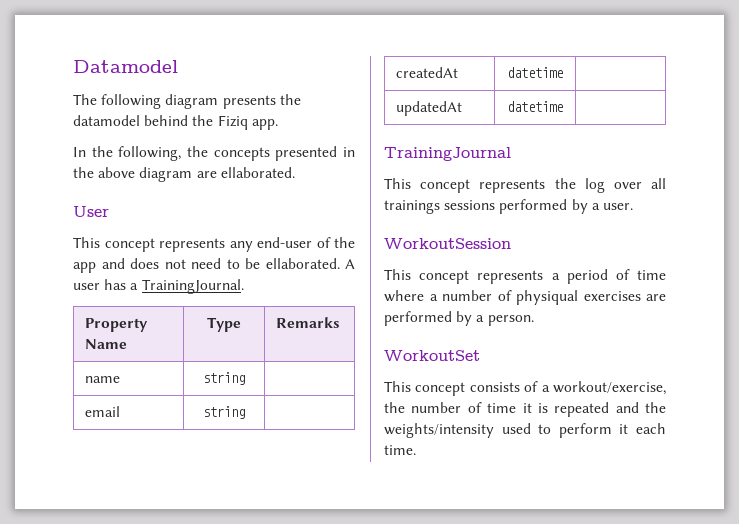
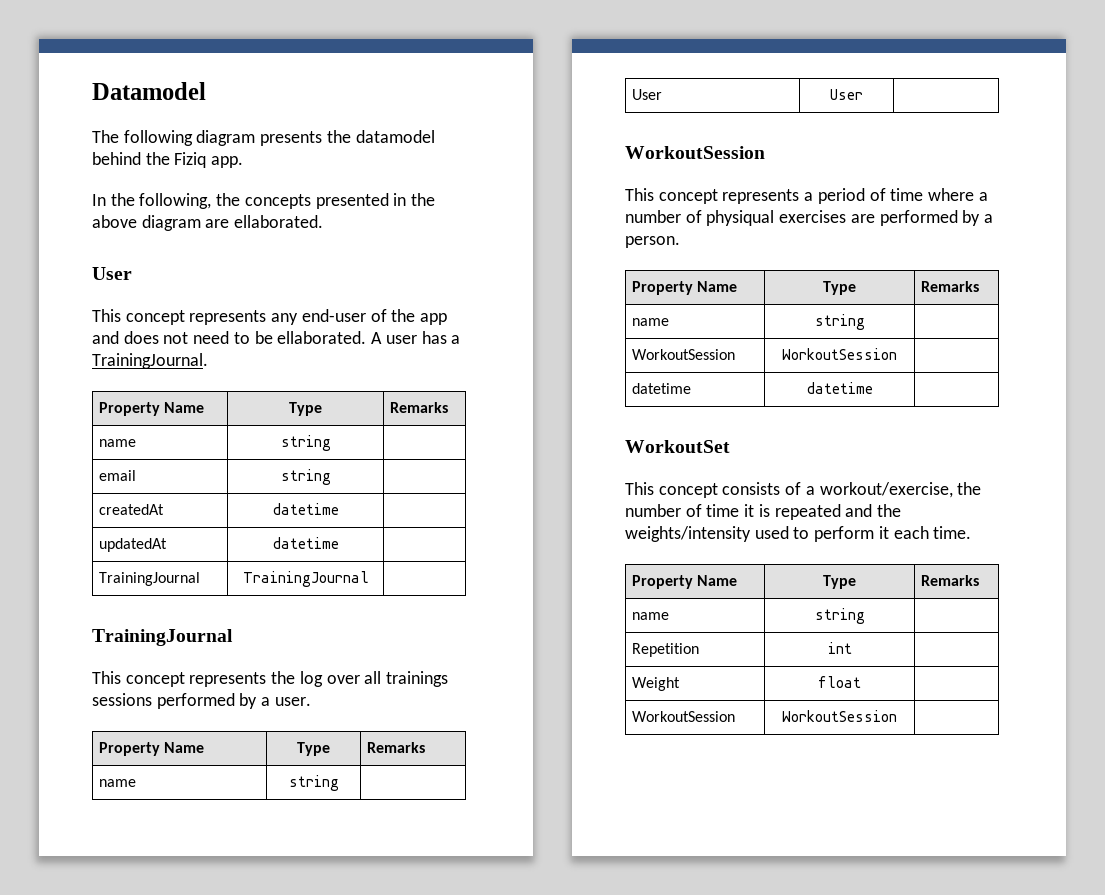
+ TrainingJournal | TrainingJournal |
  This concept represents the log over all trainings sessions performed by a user.
+ Property Name | Type | Remarks
+ name | string |
+ User | User |
  This concept represents a period of time where a number of physiqual exercises are performed by a person.
+ Property Name | Type | Remarks
+ name | string |
+ WorkoutSession | WorkoutSession |
+ datetime | datetime |
  This concept consists of a workout/exercise, the number of time it is repeated and the weights/intensity used to perform it each time.
+ Property Name | Type | Remarks
+ name | string |
+ Repetition | int |
+ Weight | float |
+ WorkoutSession | WorkoutSession |

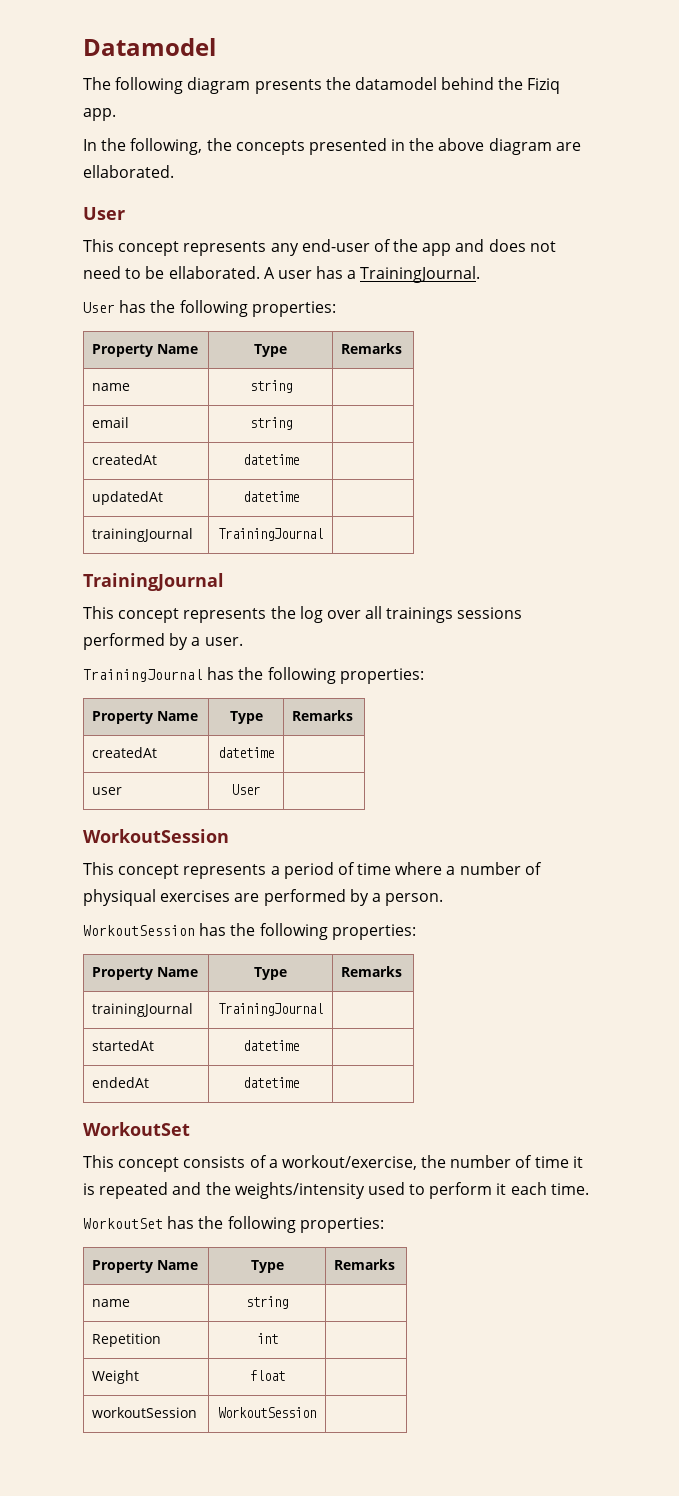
+ User has the following properties:
  updatedAt | datetime |
- TrainingJournal | TrainingJournal |
+ trainingJournal | TrainingJournal |
  This concept represents the log over all trainings sessions performed by a user.
+ TrainingJournal has the following properties:
  Property Name | Type | Remarks
- name | string |
- User | User |
+ createdAt | datetime |
+ user | User |
  This concept represents a period of time where a number of physiqual exercises are performed by a person.
+ WorkoutSession has the following properties:
  Property Name | Type | Remarks
- name | string |
- WorkoutSession | WorkoutSession |
- datetime | datetime |
+ trainingJournal | TrainingJournal |
+ startedAt | datetime |
+ endedAt | datetime |
+ WorkoutSet has the following properties:
  Weight | float |
- WorkoutSession | WorkoutSession |
+ workoutSession | WorkoutSession |

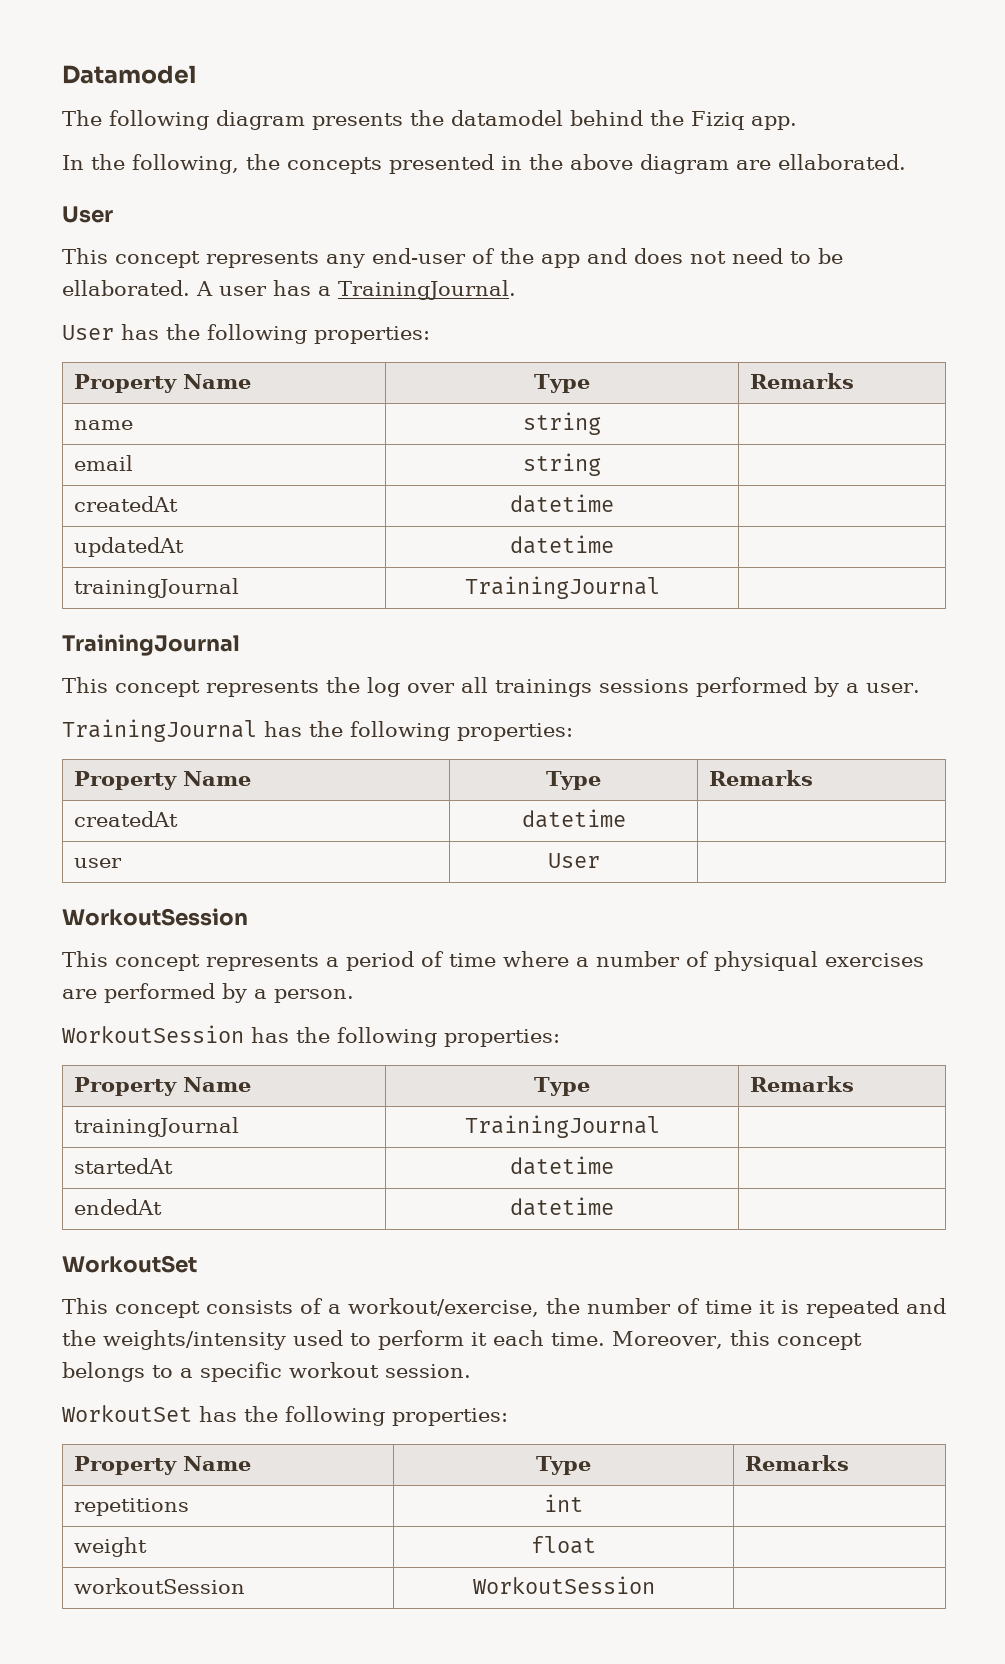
+ Moreover, this concept belongs to a specific workout session.
  WorkoutSet has the following properties:
  Property Name | Type | Remarks
- name | string |
- Repetition | int |
+ repetitions | int |
- Weight | float |
+ weight | float |

